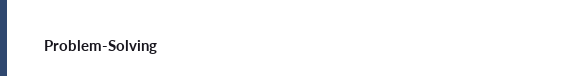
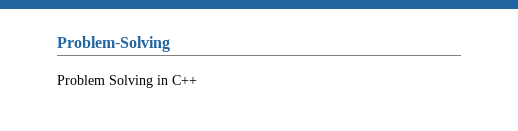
+ Problem Solving in C++

